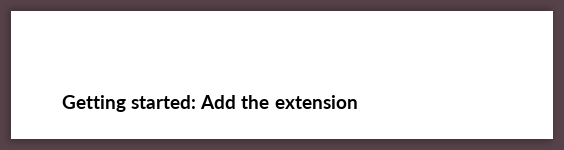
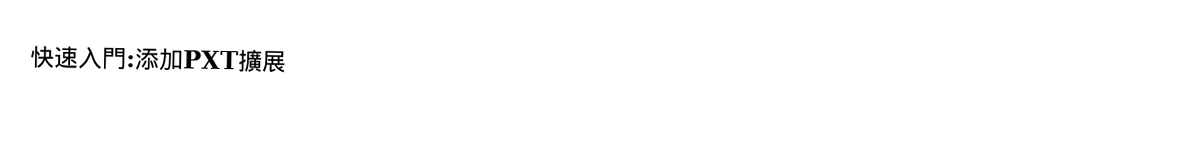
- Getting started: Add the extension
+ 快速入門:添加PXT擴展

